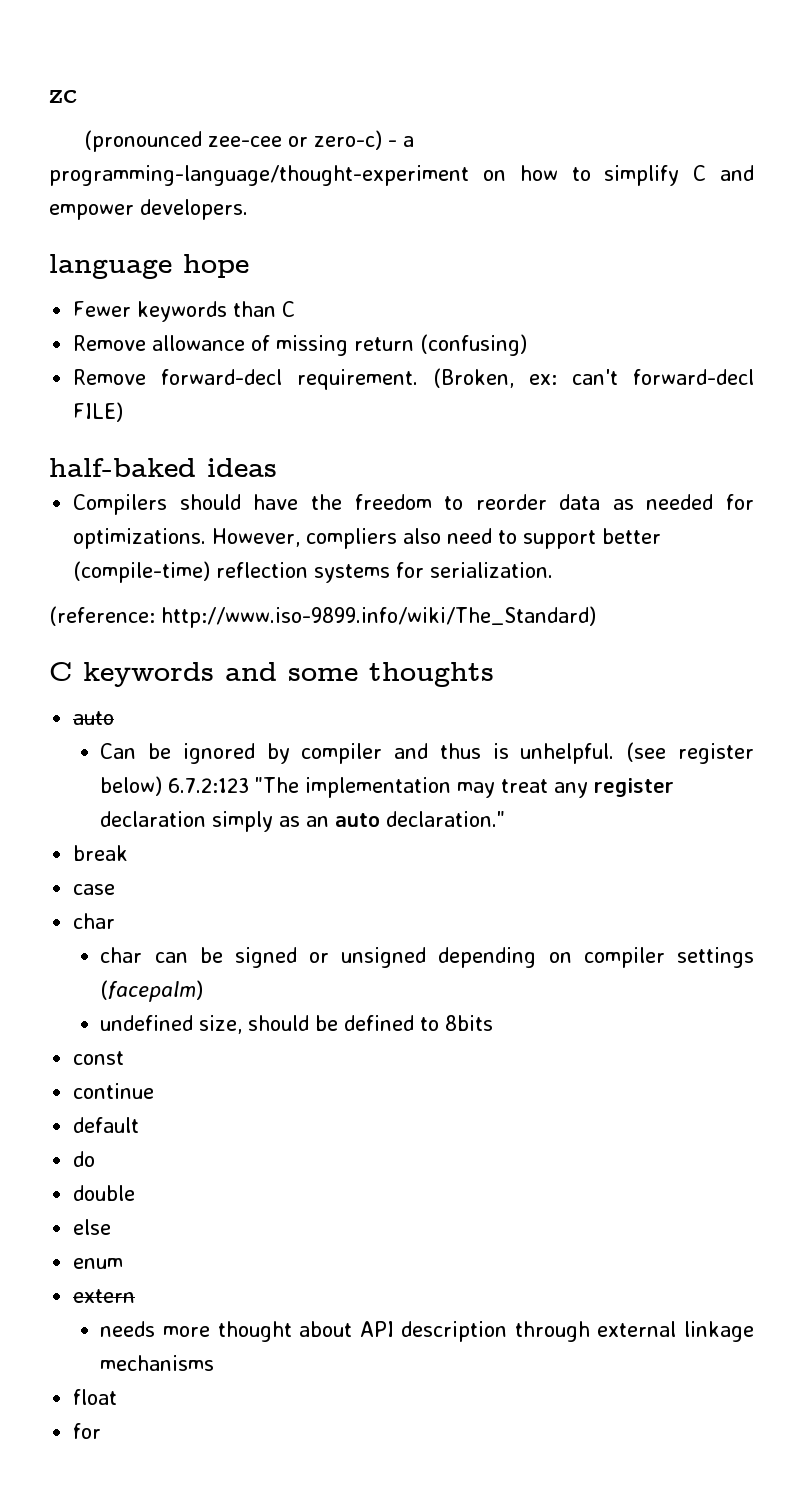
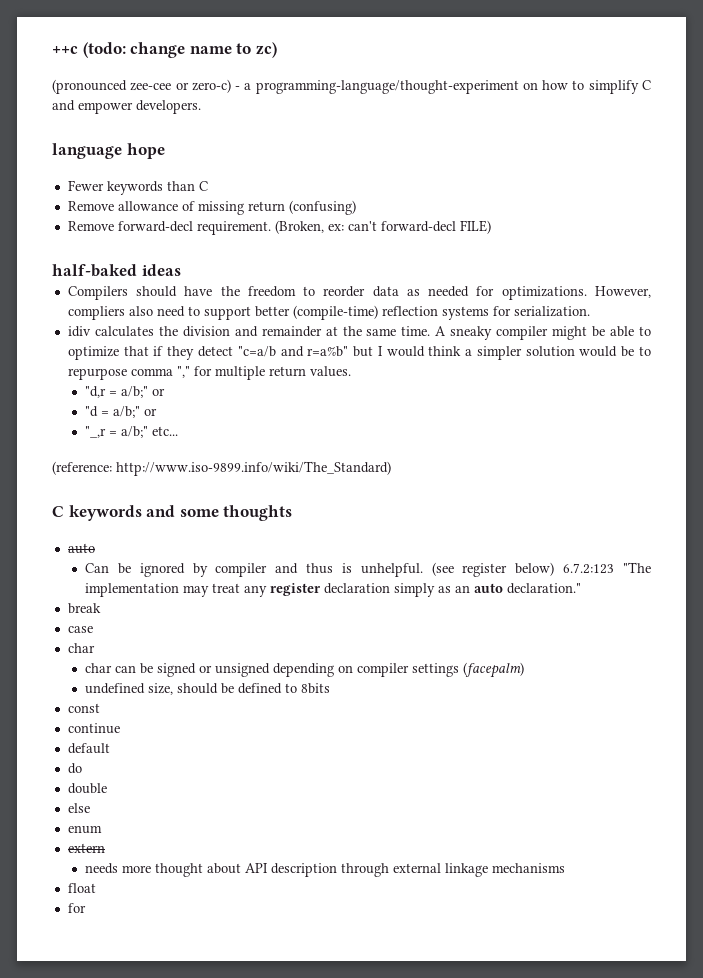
- zc
+ ++c (todo: change name to zc)
+ idiv calculates the division and remainder at the same time. A sneaky compiler might be able to optimize that if they detect "c=a/b and r=a%b" but I would think a simpler solution would be to repurpose comma "," for multiple return values.
+ "d,r = a/b;" or
+ "d = a/b;" or
+ "_,r = a/b;" etc...

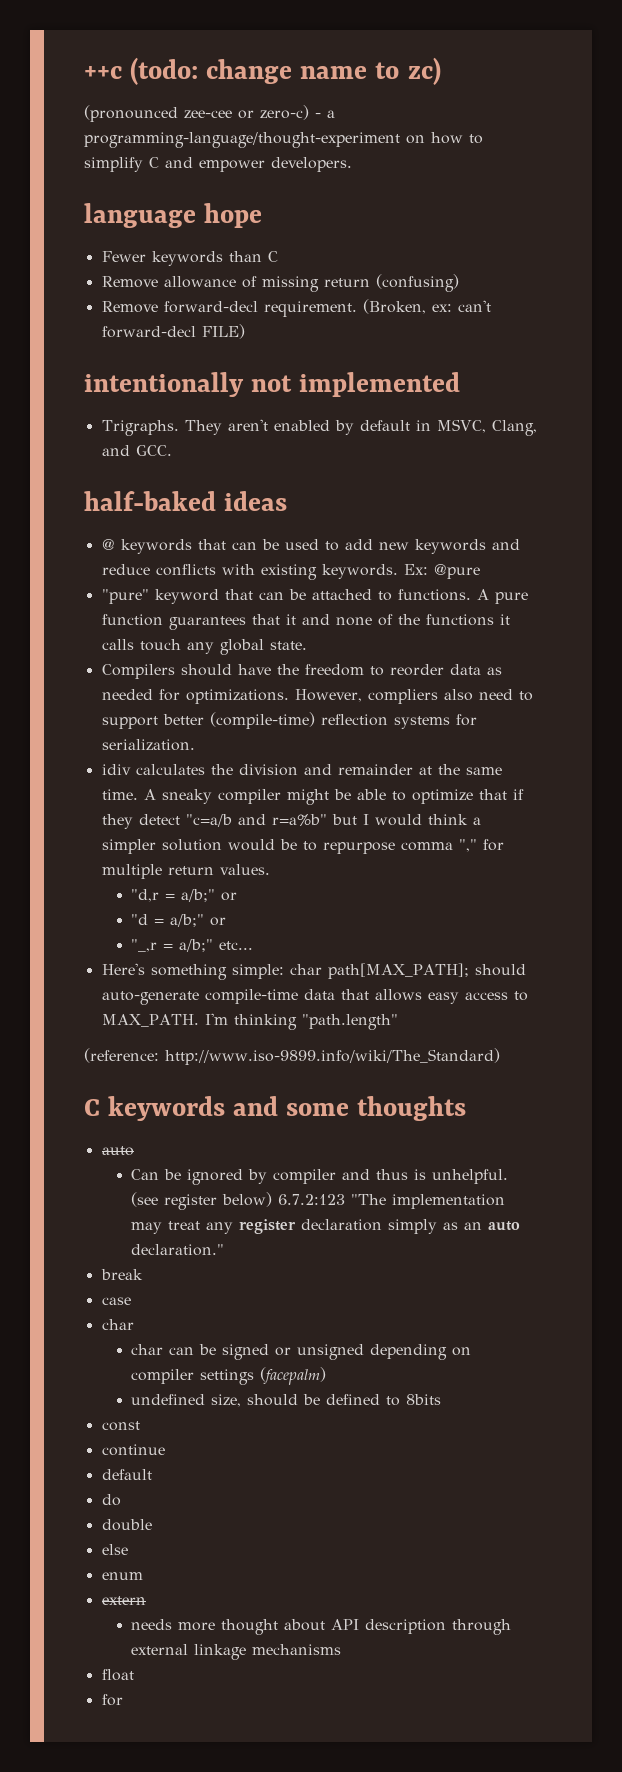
+ intentionally not implemented
+ Trigraphs. They aren't enabled by default in MSVC, Clang, and GCC.
  half-baked ideas
+ @ keywords that can be used to add new keywords and reduce conflicts with existing keywords. Ex: @pure
+ "pure" keyword that can be attached to functions. A pure function guarantees that it and none of the functions it calls touch any global state.
+ Here's something simple: char path[MAX_PATH]; should auto-generate compile-time data that allows easy access to MAX_PATH. I'm thinking "path.length"

